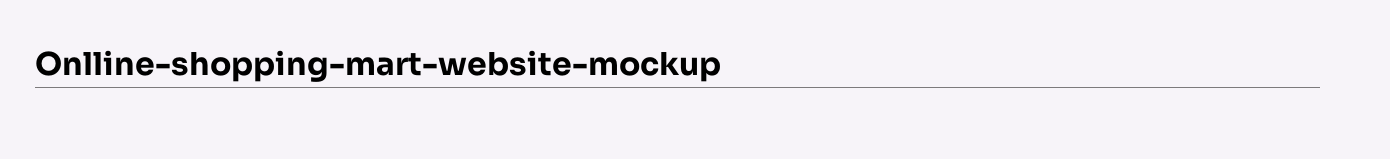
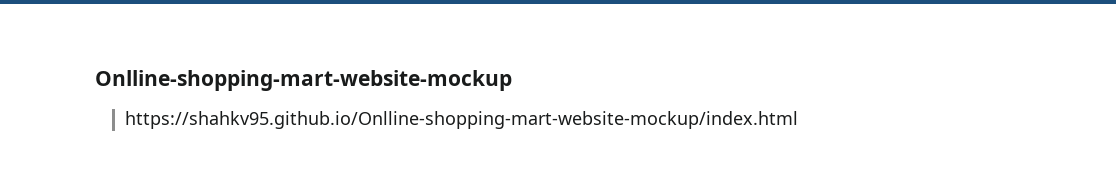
+ https://shahkv95.github.io/Onlline-shopping-mart-website-mockup/index.html

